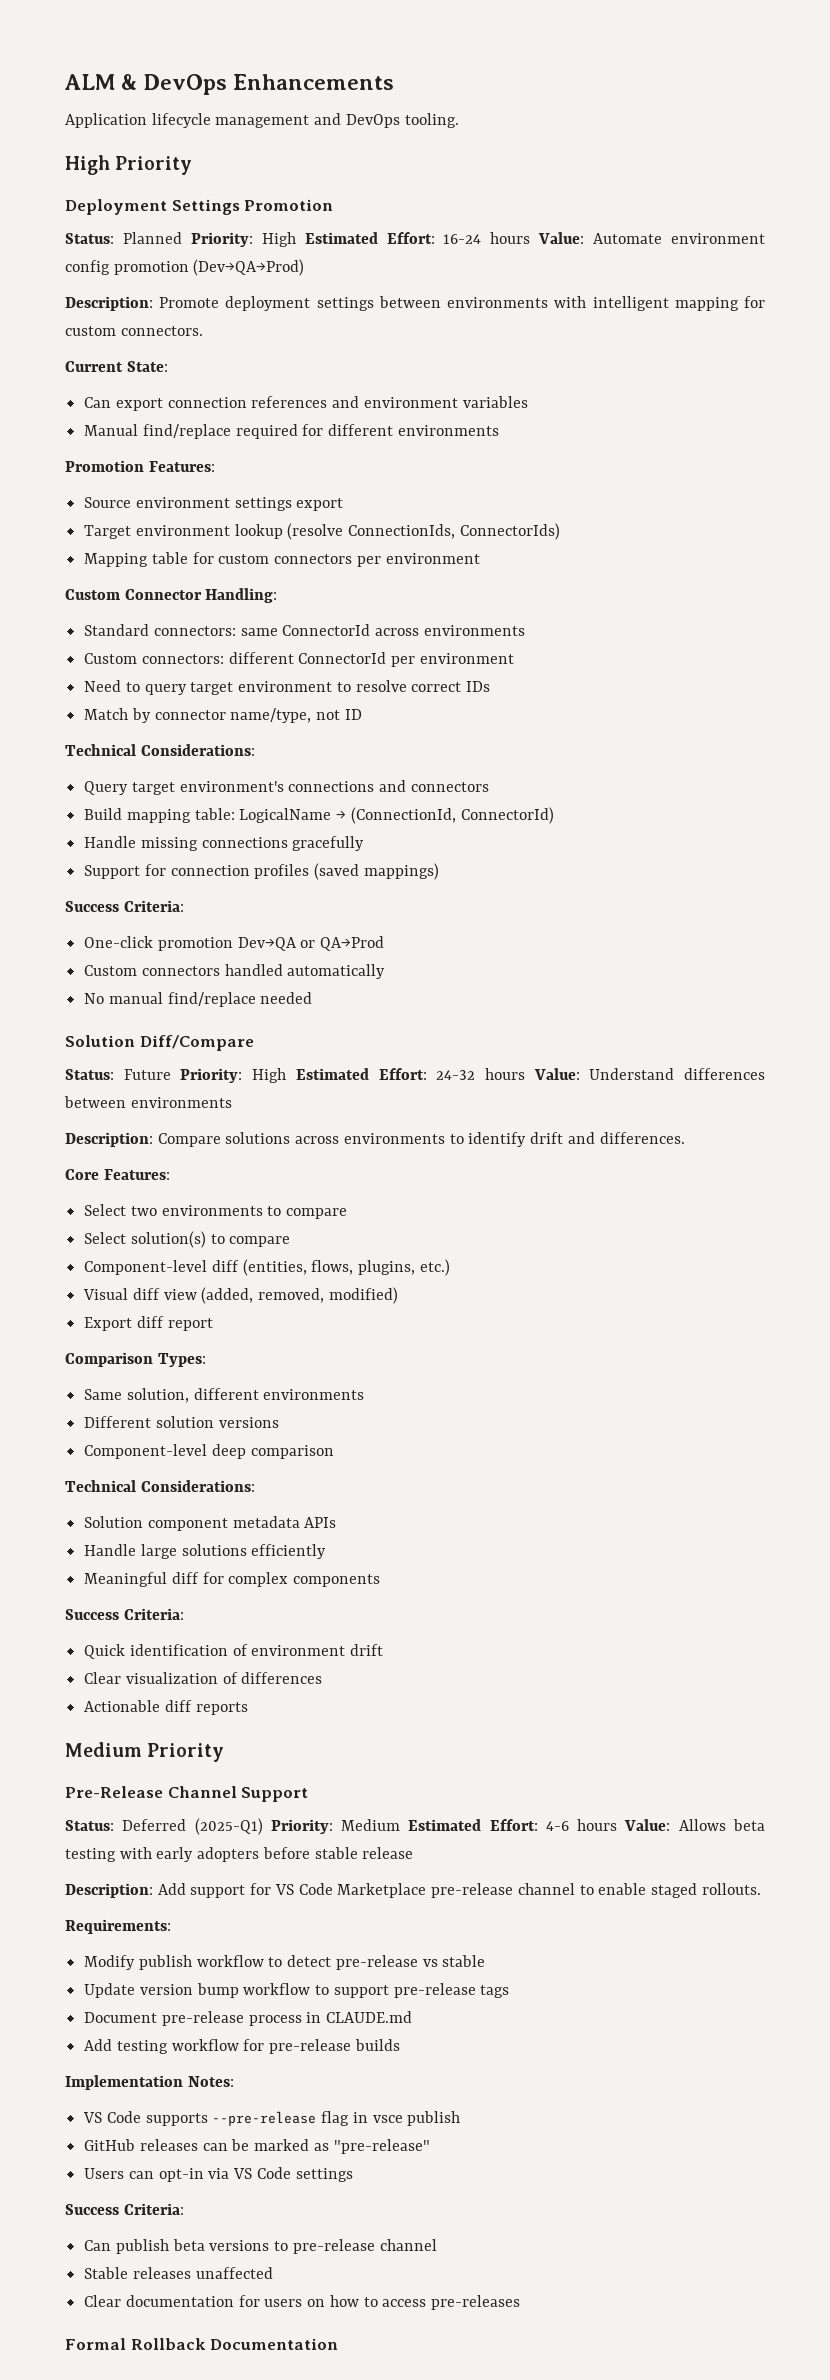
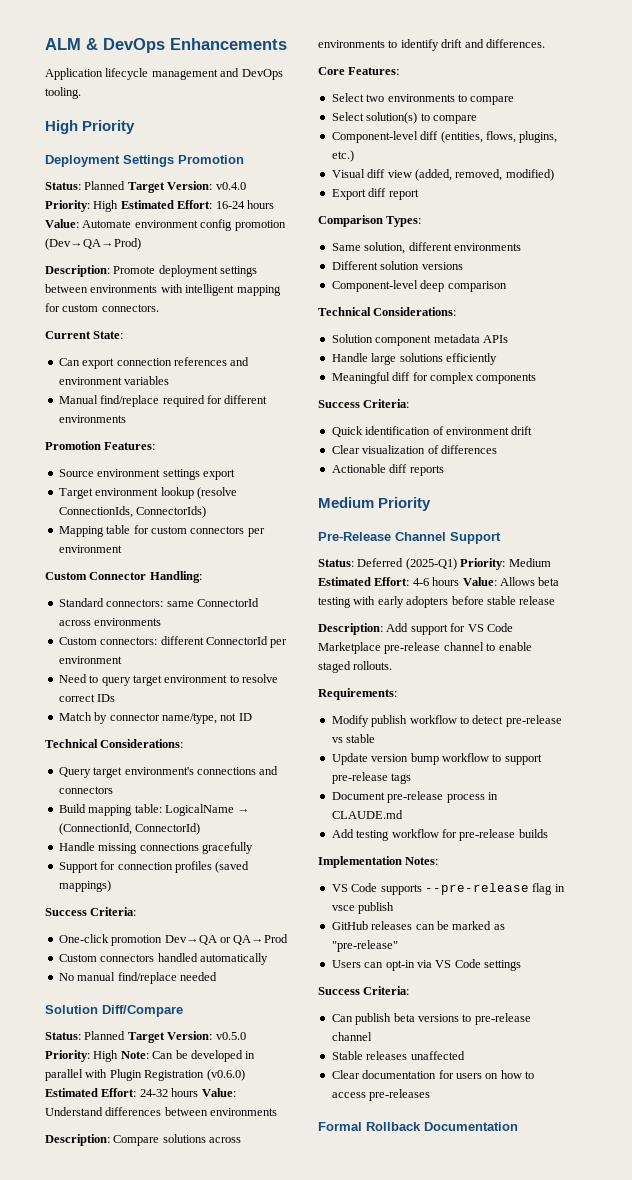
- Status: Planned Priority: High Estimated Effort: 16-24 hours Value: Automate environment config promotion (Dev→QA→Prod)
+ Status: Planned Target Version: v0.4.0 Priority: High Estimated Effort: 16-24 hours Value: Automate environment config promotion (Dev→QA→Prod)
- Status: Future Priority: High Estimated Effort: 24-32 hours Value: Understand differences between environments
+ Status: Planned Target Version: v0.5.0 Priority: High Note: Can be developed in parallel with Plugin Registration (v0.6.0) Estimated Effort: 24-32 hours Value: Understand differences between environments

